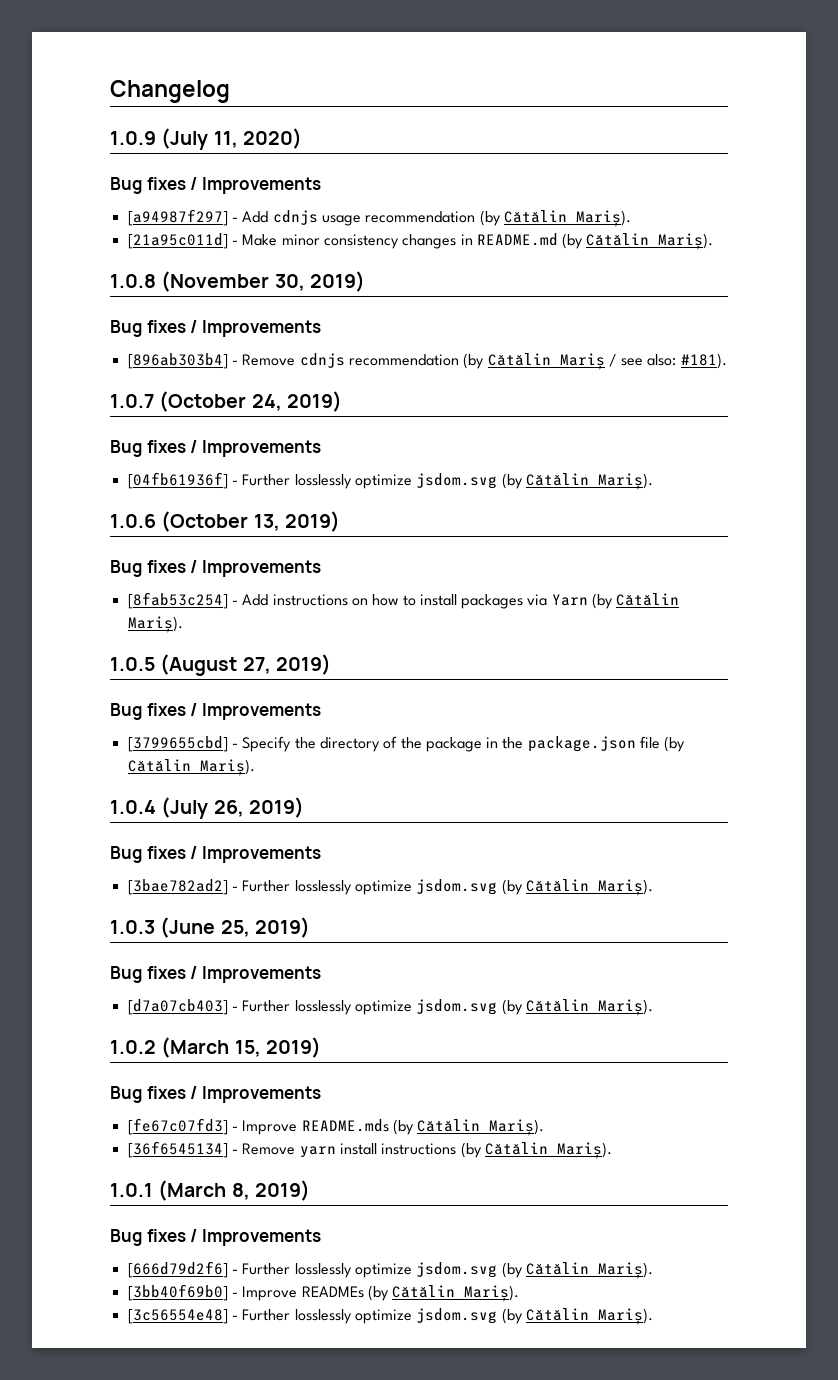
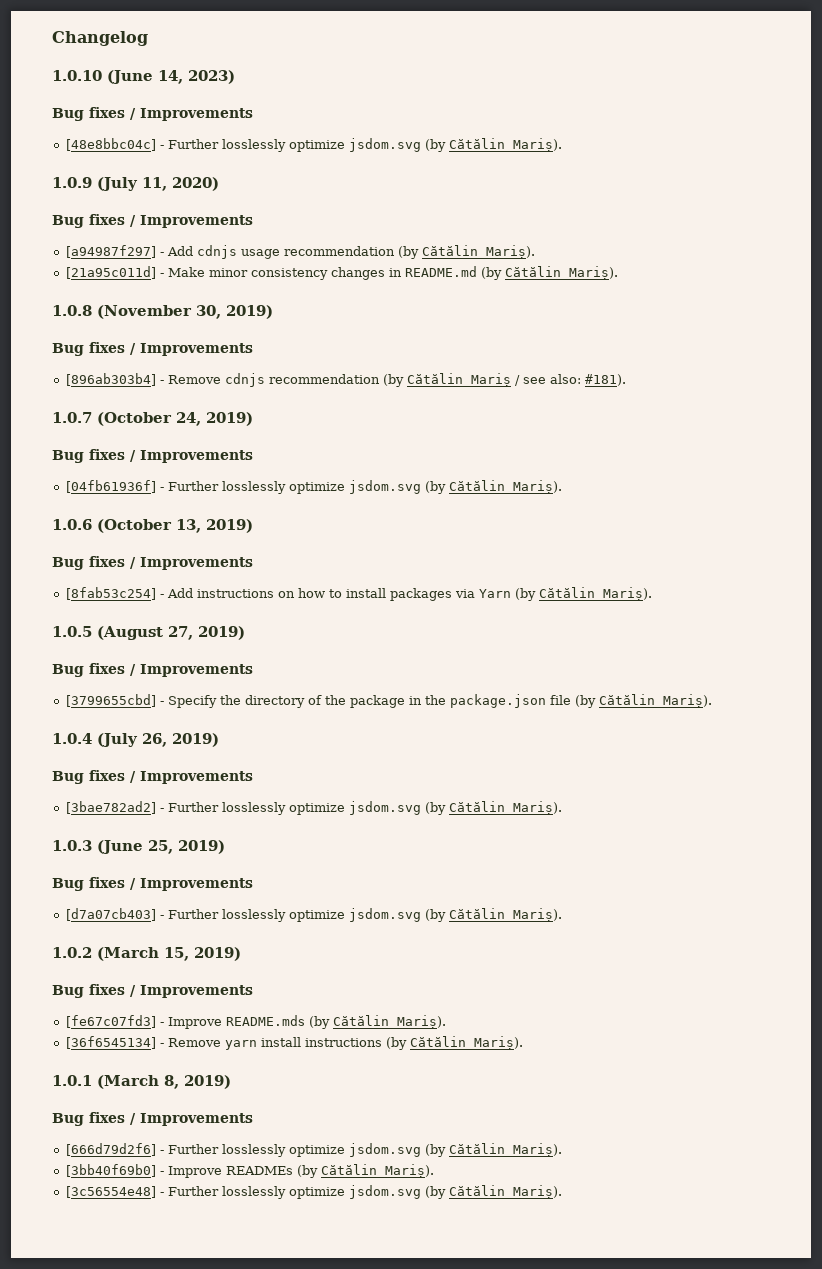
+ 1.0.10 (June 14, 2023)
+ Bug fixes / Improvements
+ [48e8bbc04c] - Further losslessly optimize jsdom.svg (by Cătălin Mariș).

